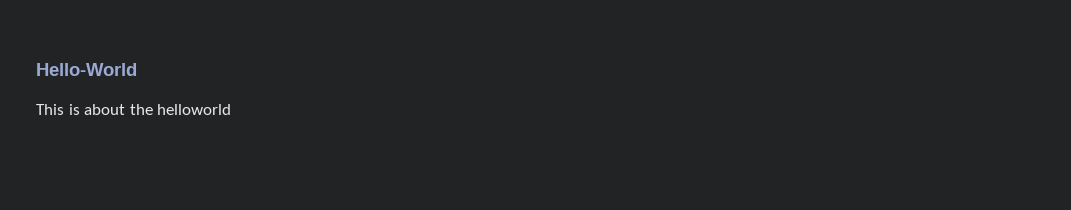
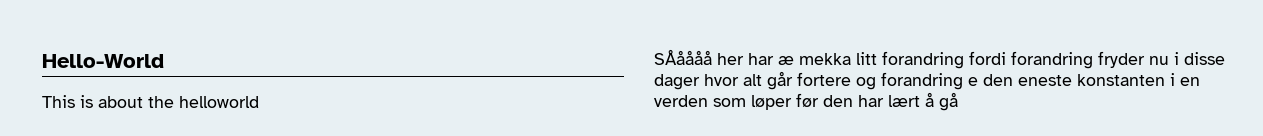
+ SÅåååå her har æ mekka litt forandring fordi forandring fryder nu i disse dager hvor alt går fortere og forandring e den eneste konstanten i en verden som løper før den har lært å gå

